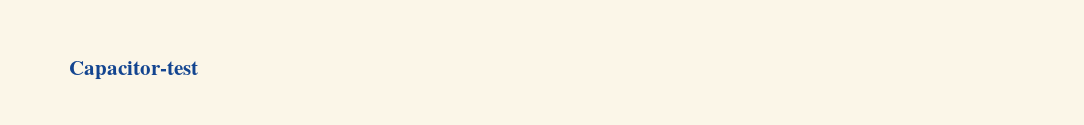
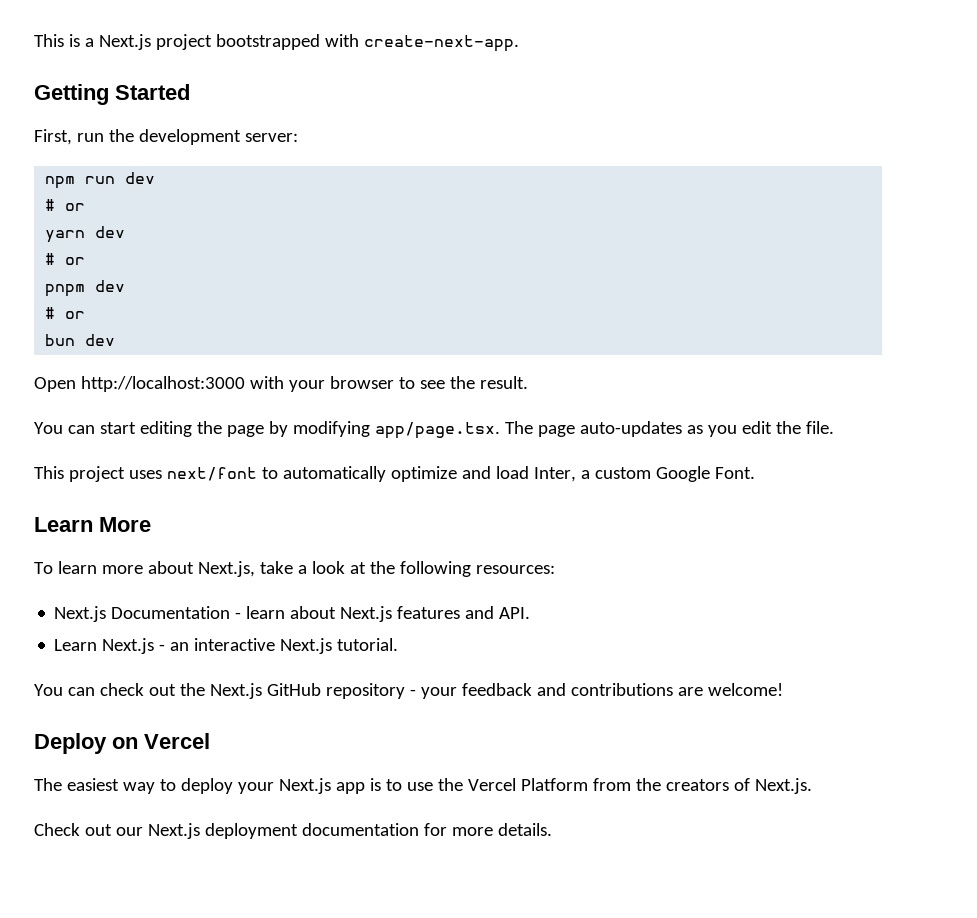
- Capacitor-test
+ This is a Next.js project bootstrapped with create-next-app.
+ Getting Started
+ First, run the development server:
+ npm run dev
+ # or
+ yarn dev
+ # or
+ pnpm dev
+ # or
+ bun dev
+ Open http://localhost:3000 with your browser to see the result.
+ You can start editing the page by modifying app/page.tsx. The page auto-updates as you edit the file.
+ This project uses next/font to automatically optimize and load Inter, a custom Google Font.
+ Learn More
+ To learn more about Next.js, take a look at the following resources:
+ Next.js Documentation - learn about Next.js features and API.
+ Learn Next.js - an interactive Next.js tutorial.
+ You can check out the Next.js GitHub repository - your feedback and contributions are welcome!
+ Deploy on Vercel
+ The easiest way to deploy your Next.js app is to use the Vercel Platform from the creators of Next.js.
+ Check out our Next.js deployment documentation for more details.

